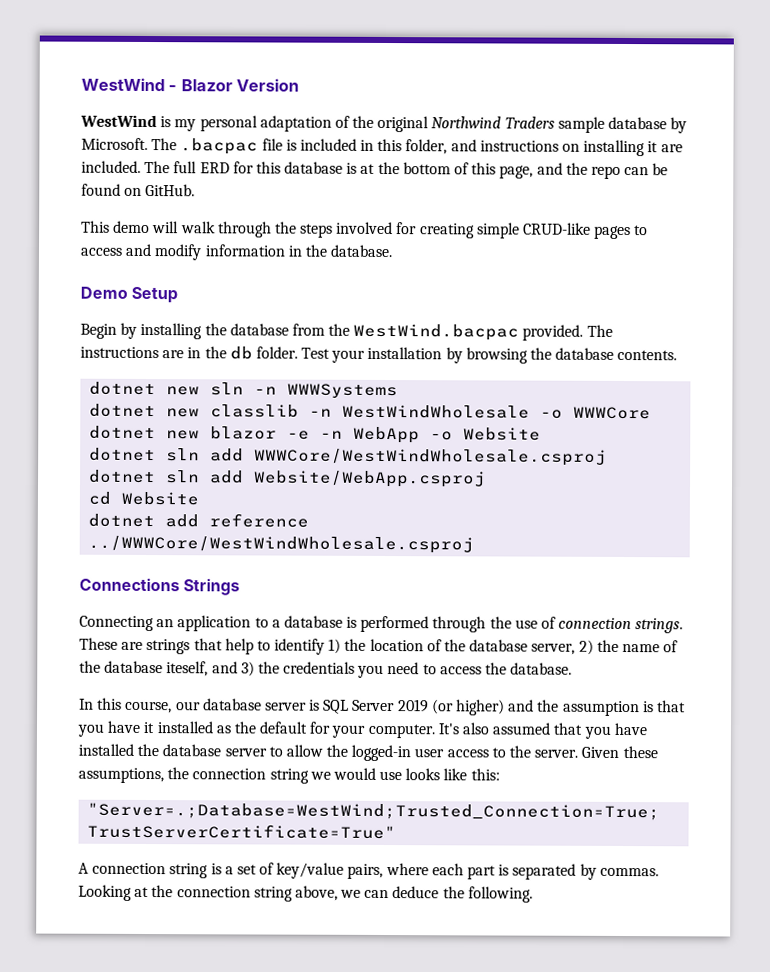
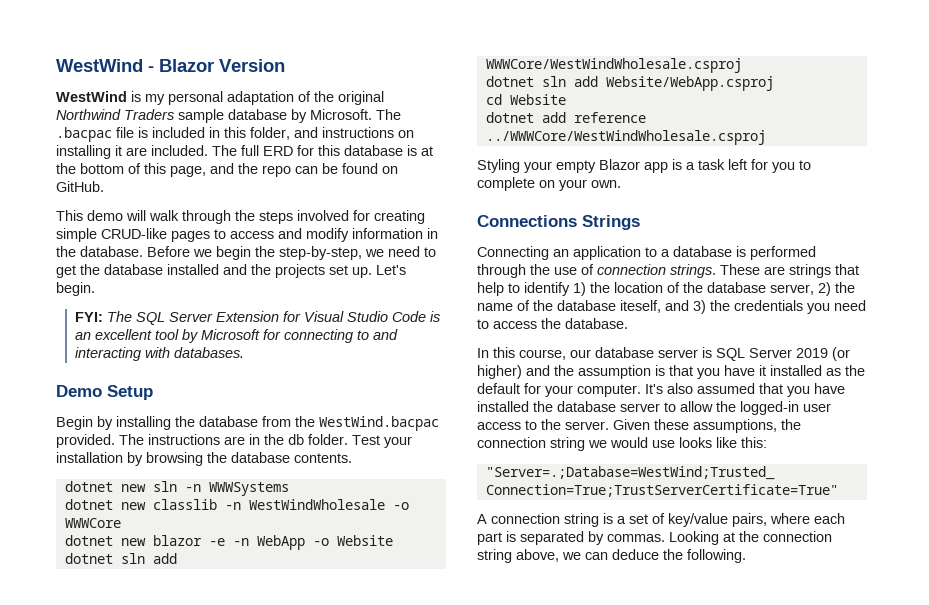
+ Before we begin the step-by-step, we need to get the database installed and the projects set up. Let's begin.
+ FYI: The SQL Server Extension for Visual Studio Code is an excellent tool by Microsoft for connecting to and interacting with databases.
+ Styling your empty Blazor app is a task left for you to complete on your own.

